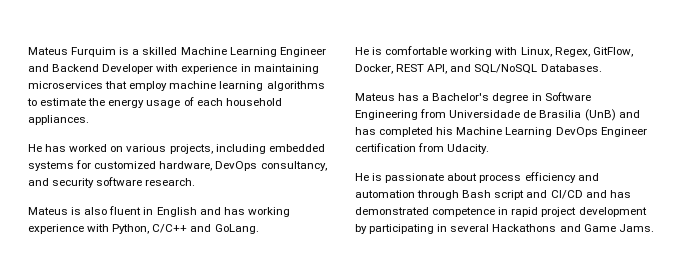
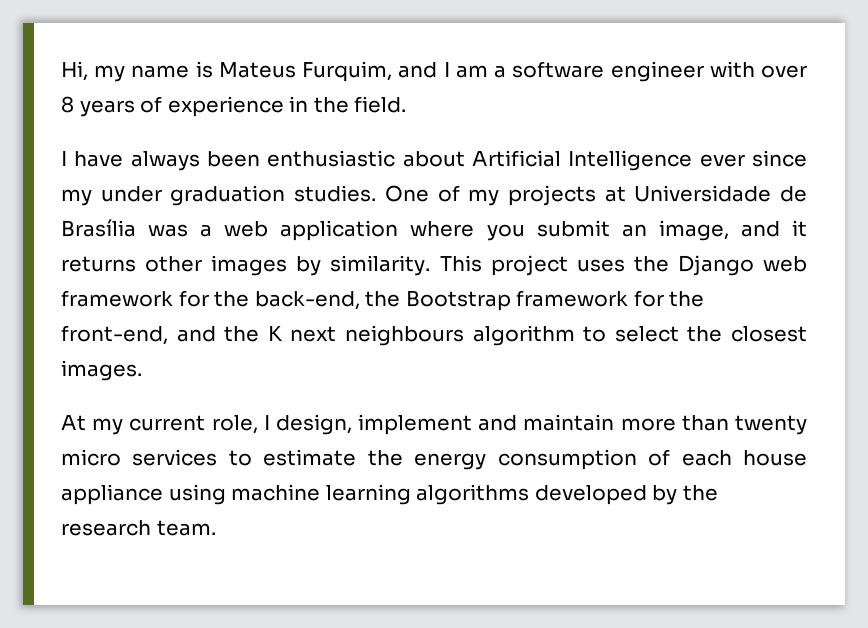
- Mateus Furquim is a skilled Machine Learning Engineer and Backend Developer with experience in maintaining microservices that employ machine learning algorithms to estimate the energy usage of each household appliances.
- He has worked on various projects, including embedded systems for customized hardware, DevOps consultancy, and security software research.
- Mateus is also fluent in English and has working experience with Python, C/C++ and GoLang.
- He is comfortable working with Linux, Regex, GitFlow, Docker, REST API, and SQL/NoSQL Databases.
- Mateus has a Bachelor's degree in Software Engineering from Universidade de Brasilia (UnB) and has completed his Machine Learning DevOps Engineer certification from Udacity.
- He is passionate about process efficiency and automation through Bash script and CI/CD and has demonstrated competence in rapid project development by participating in several Hackathons and Game Jams.
+ Hi, my name is Mateus Furquim, and I am a software engineer with over 8 years of experience in the field.
+ I have always been enthusiastic about Artificial Intelligence ever since my under graduation studies. One of my projects at Universidade de Brasília was a web application where you submit an image, and it returns other images by similarity. This project uses the Django web framework for the back-end, the Bootstrap framework for the front-end, and the K next neighbours algorithm to select the closest images.
+ At my current role, I design, implement and maintain more than twenty micro services to estimate the energy consumption of each house appliance using machine learning algorithms developed by the research team.

